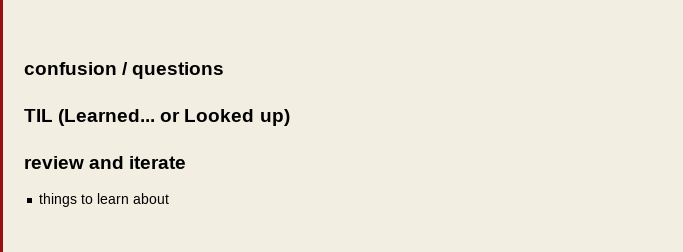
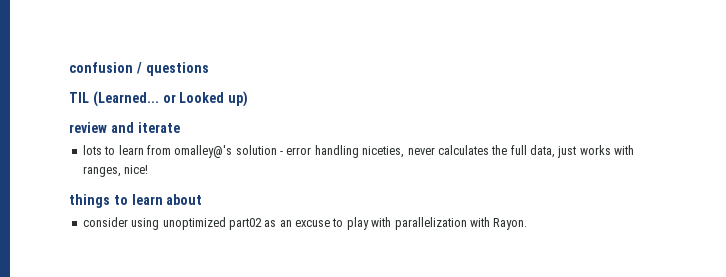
+ lots to learn from omalley@'s solution - error handling niceties, never calculates the full data, just works with ranges, nice!
  things to learn about
+ consider using unoptimized part02 as an excuse to play with parallelization with Rayon.

